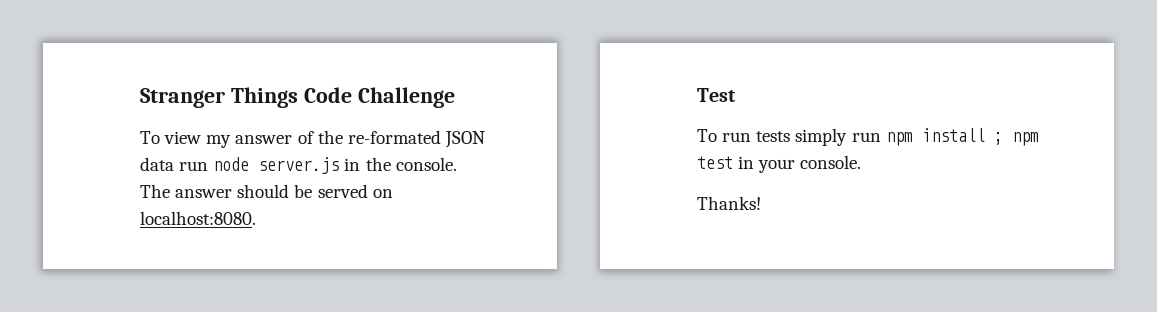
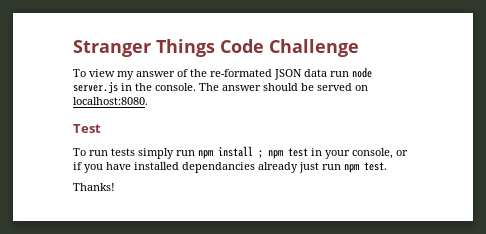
- To run tests simply run npm install ; npm test in your console.
+ To run tests simply run npm install ; npm test in your console, or if you have installed dependancies already just run npm test.

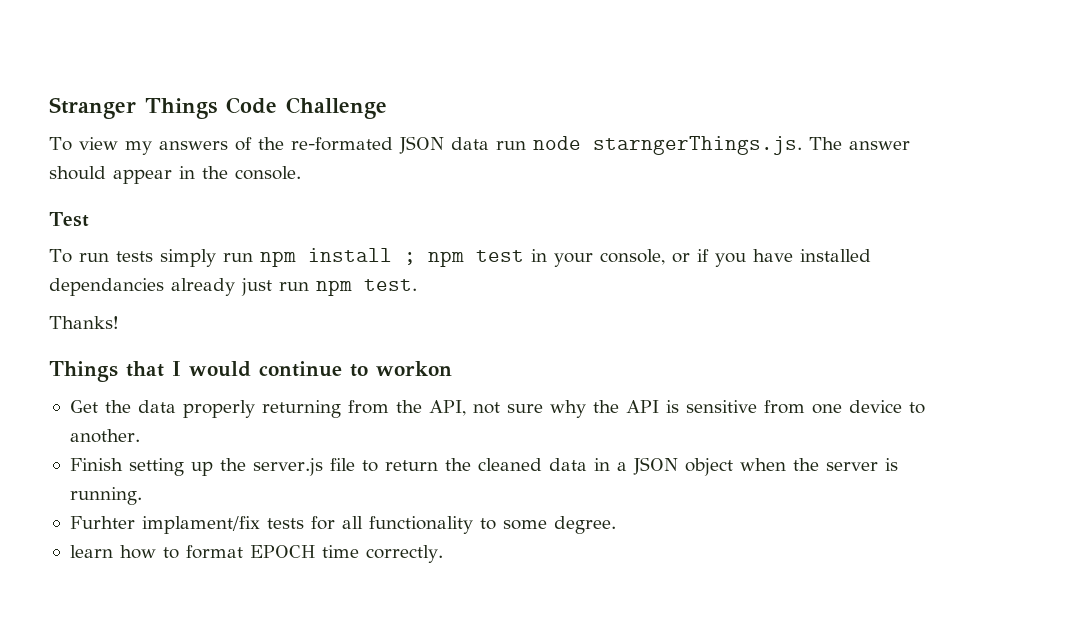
- To view my answer of the re-formated JSON data run node server.js in the console. The answer should be served on localhost:8080.
+ To view my answers of the re-formated JSON data run node starngerThings.js. The answer should appear in the console.
+ Things that I would continue to workon
+ Get the data properly returning from the API, not sure why the API is sensitive from one device to another.
+ Finish setting up the server.js file to return the cleaned data in a JSON object when the server is running.
+ Furhter implament/fix tests for all functionality to some degree.
+ learn how to format EPOCH time correctly.

